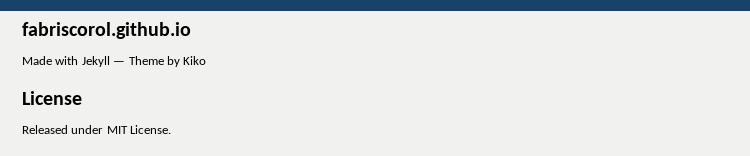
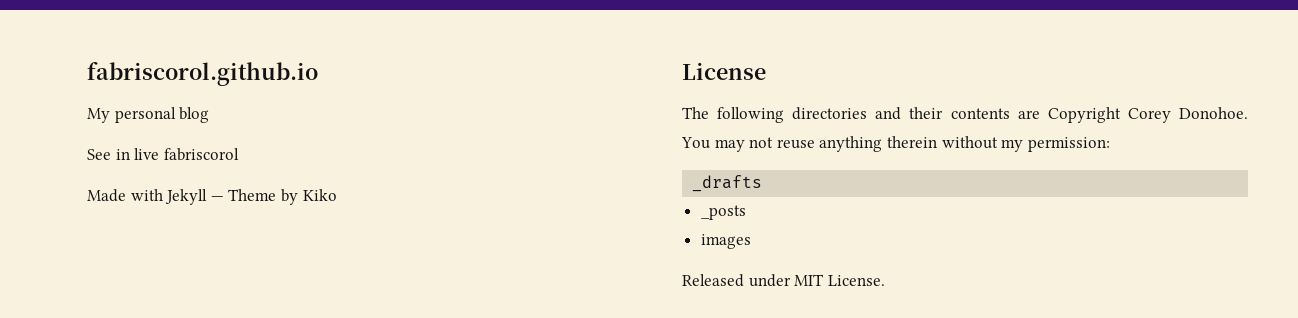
+ My personal blog
+ See in live fabriscorol
+ The following directories and their contents are Copyright Corey Donohoe. You may not reuse anything therein without my permission:
+ _drafts
+ _posts
+ images

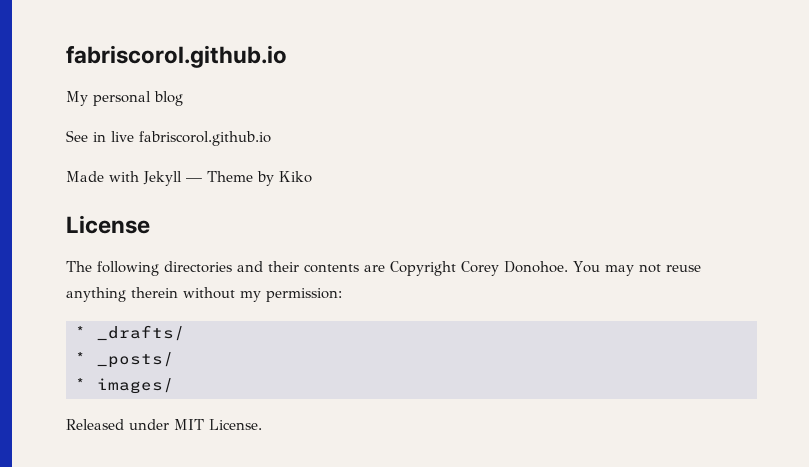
- See in live fabriscorol
+ See in live fabriscorol.github.io
- _drafts
- _posts
- images
+ * _drafts/
+ * _posts/
+ * images/

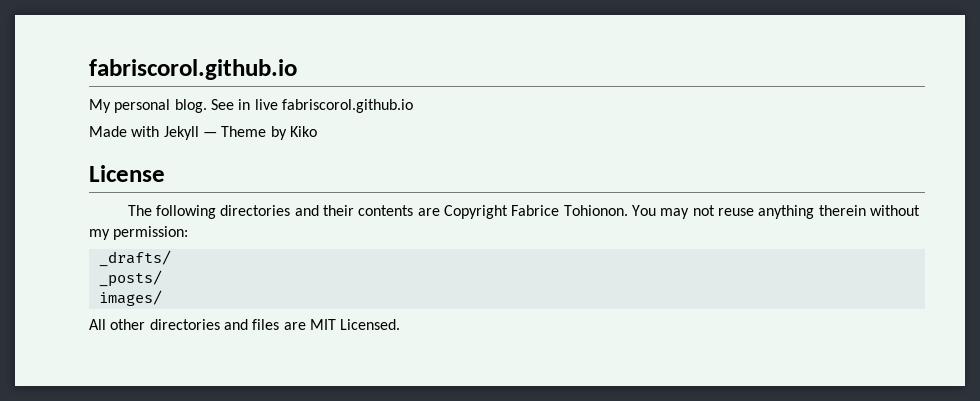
- My personal blog
- See in live fabriscorol.github.io
+ My personal blog. See in live fabriscorol.github.io
- The following directories and their contents are Copyright Corey Donohoe.
+ The following directories and their contents are Copyright Fabrice Tohionon.
- * _drafts/
+ _drafts/
- * _posts/
+ _posts/
- * images/
+ images/
- Released under MIT License.
+ All other directories and files are MIT Licensed.

